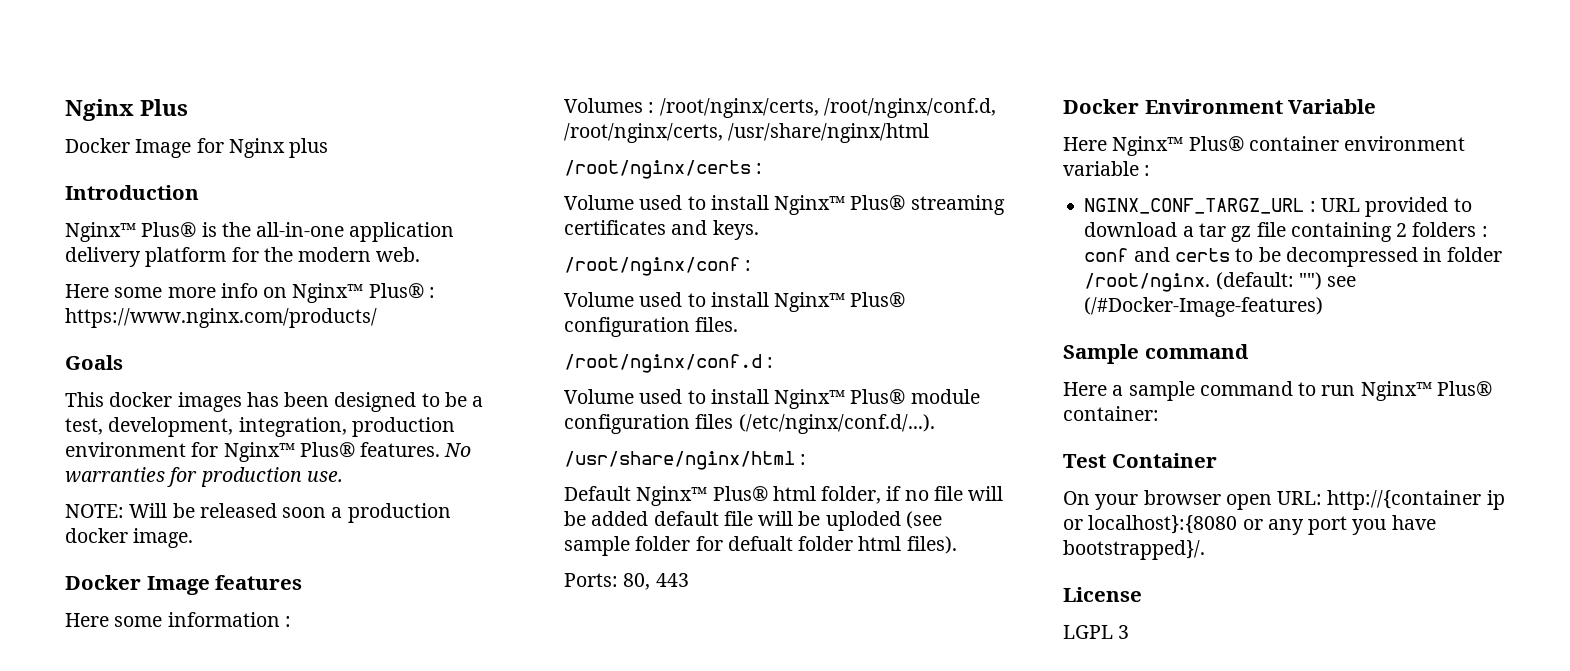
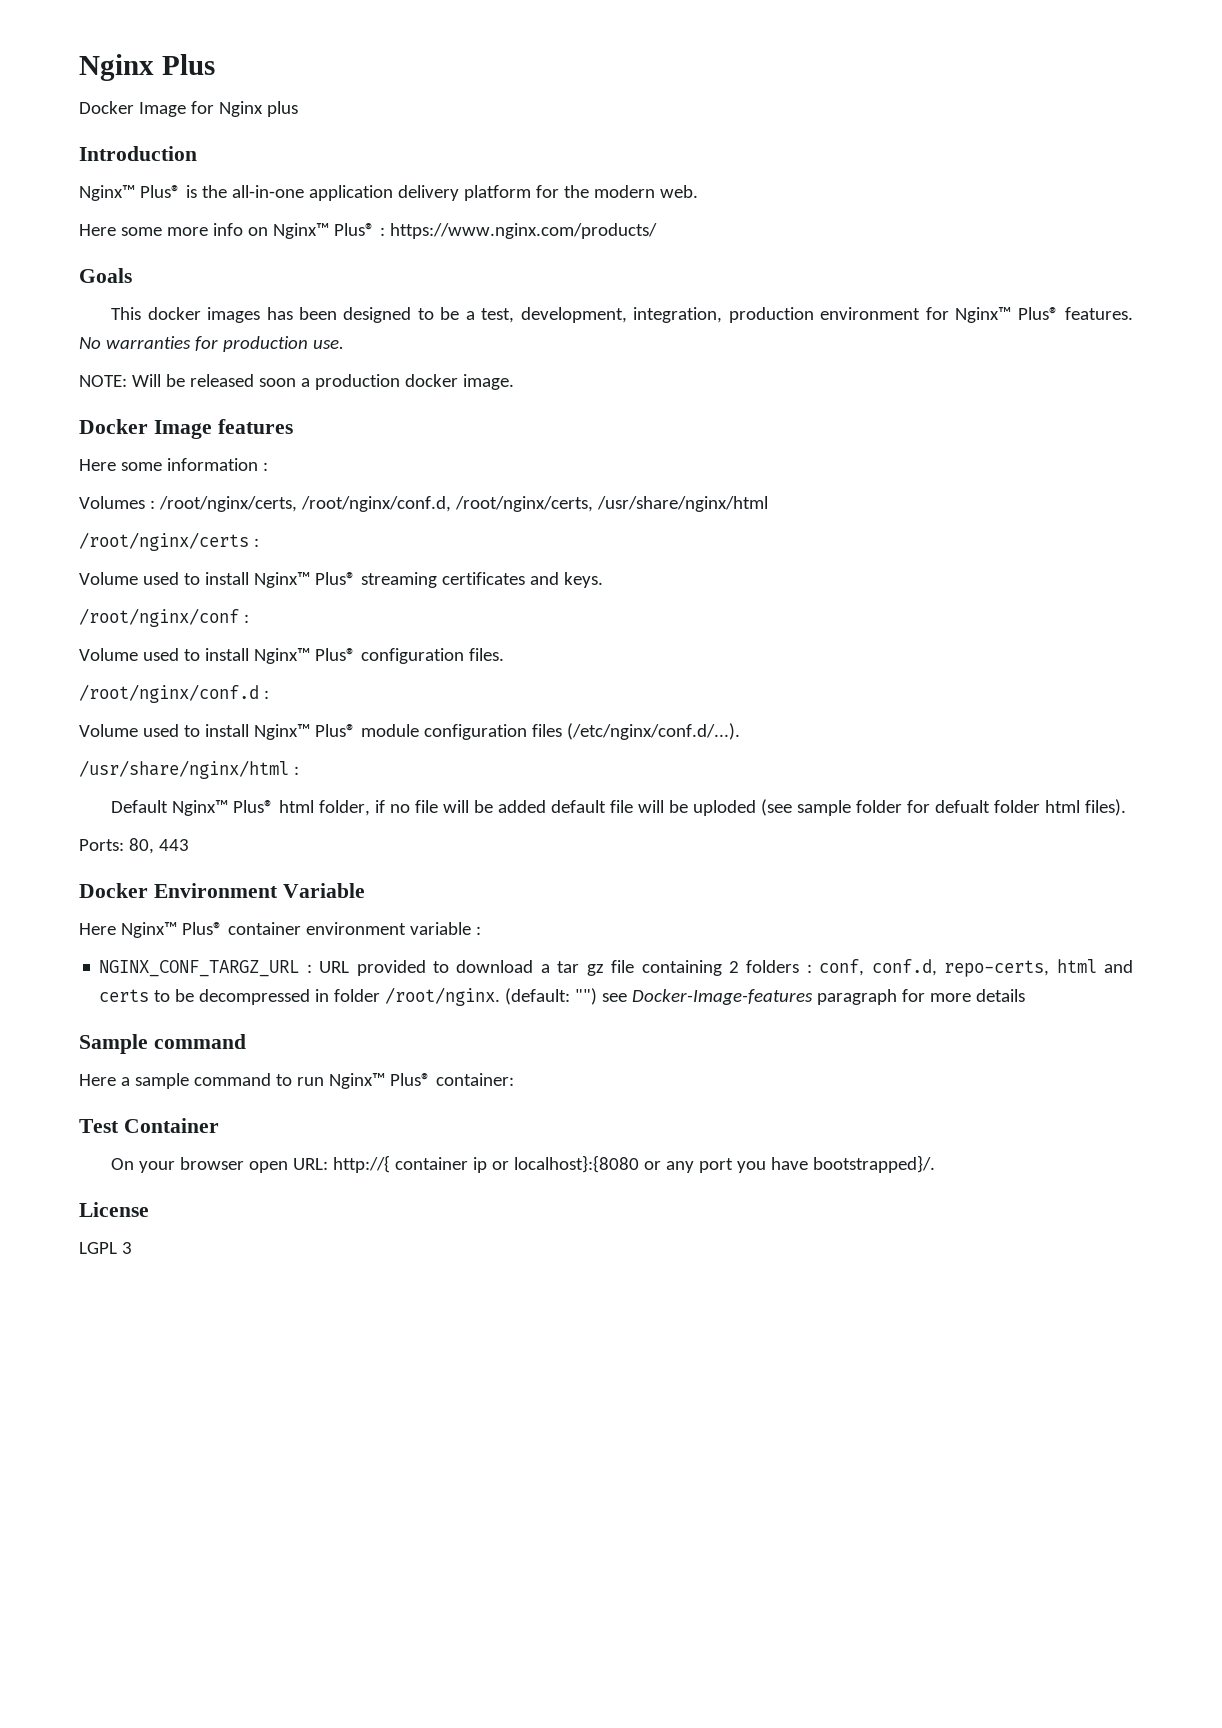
- NGINX_CONF_TARGZ_URL : URL provided to download a tar gz file containing 2 folders : conf and certs to be decompressed in folder /root/nginx.
+ NGINX_CONF_TARGZ_URL : URL provided to download a tar gz file containing 2 folders : conf, conf.d, repo-certs, html and certs to be decompressed in folder /root/nginx.
- (default: "") see (/#Docker-Image-features)
+ (default: "") see Docker-Image-features paragraph for more details
- On your browser open URL: http://{container ip or localhost}:{8080 or any port you have bootstrapped}/.
+ On your browser open URL: http://{ container ip or localhost}:{8080 or any port you have bootstrapped}/.

